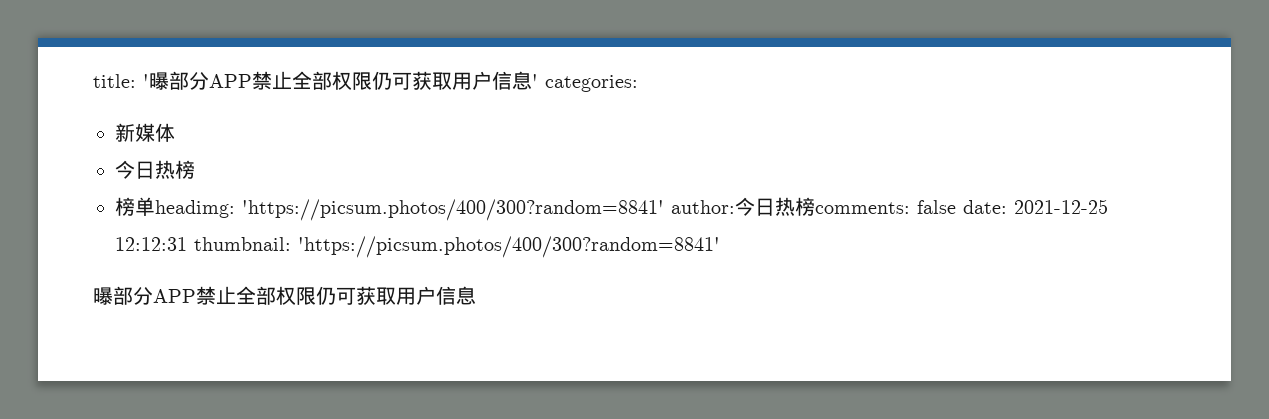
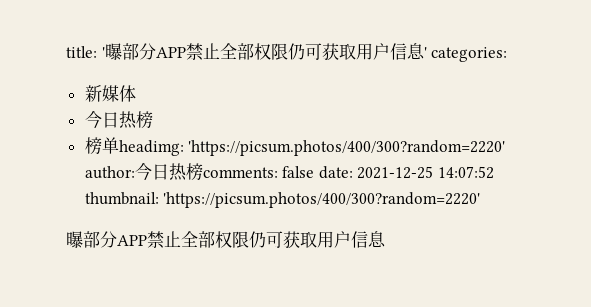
- 榜单headimg: 'https://picsum.photos/400/300?random=8841' author:今日热榜comments: false date: 2021-12-25 12:12:31 thumbnail: 'https://picsum.photos/400/300?random=8841'
+ 榜单headimg: 'https://picsum.photos/400/300?random=2220' author:今日热榜comments: false date: 2021-12-25 14:07:52 thumbnail: 'https://picsum.photos/400/300?random=2220'

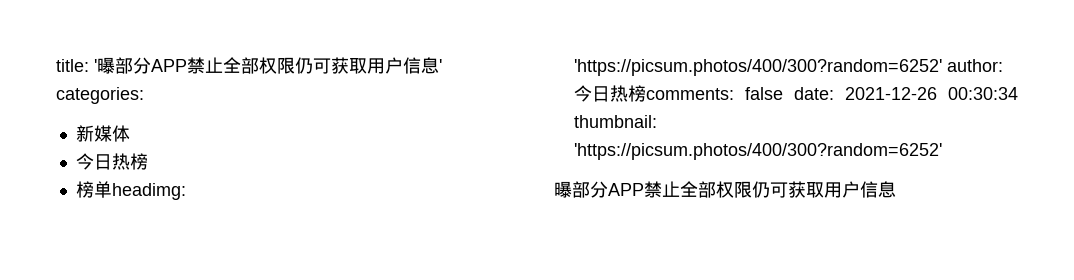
- 榜单headimg: 'https://picsum.photos/400/300?random=2220' author:今日热榜comments: false date: 2021-12-25 14:07:52 thumbnail: 'https://picsum.photos/400/300?random=2220'
+ 榜单headimg: 'https://picsum.photos/400/300?random=6252' author:今日热榜comments: false date: 2021-12-26 00:30:34 thumbnail: 'https://picsum.photos/400/300?random=6252'

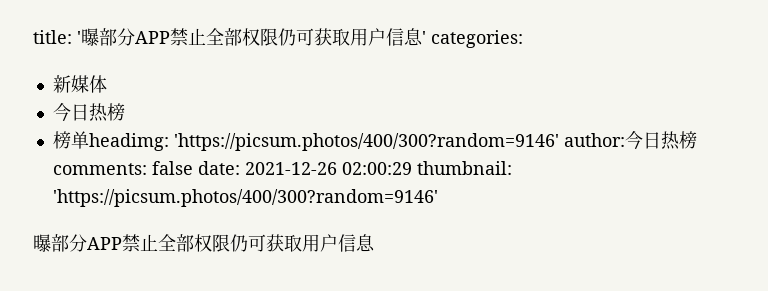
- 榜单headimg: 'https://picsum.photos/400/300?random=6252' author:今日热榜comments: false date: 2021-12-26 00:30:34 thumbnail: 'https://picsum.photos/400/300?random=6252'
+ 榜单headimg: 'https://picsum.photos/400/300?random=9146' author:今日热榜comments: false date: 2021-12-26 02:00:29 thumbnail: 'https://picsum.photos/400/300?random=9146'

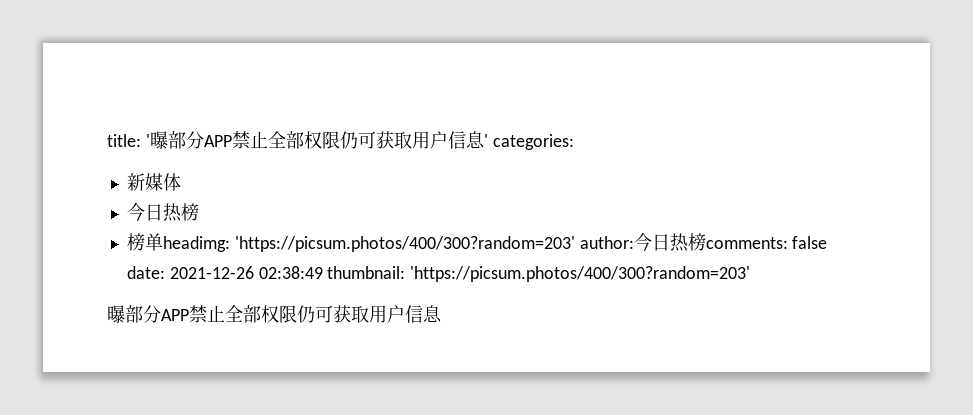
- 榜单headimg: 'https://picsum.photos/400/300?random=9146' author:今日热榜comments: false date: 2021-12-26 02:00:29 thumbnail: 'https://picsum.photos/400/300?random=9146'
+ 榜单headimg: 'https://picsum.photos/400/300?random=203' author:今日热榜comments: false date: 2021-12-26 02:38:49 thumbnail: 'https://picsum.photos/400/300?random=203'

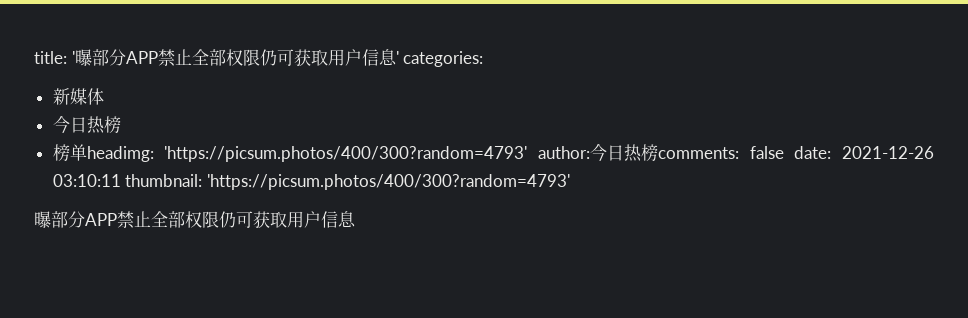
- 榜单headimg: 'https://picsum.photos/400/300?random=203' author:今日热榜comments: false date: 2021-12-26 02:38:49 thumbnail: 'https://picsum.photos/400/300?random=203'
+ 榜单headimg: 'https://picsum.photos/400/300?random=4793' author:今日热榜comments: false date: 2021-12-26 03:10:11 thumbnail: 'https://picsum.photos/400/300?random=4793'

